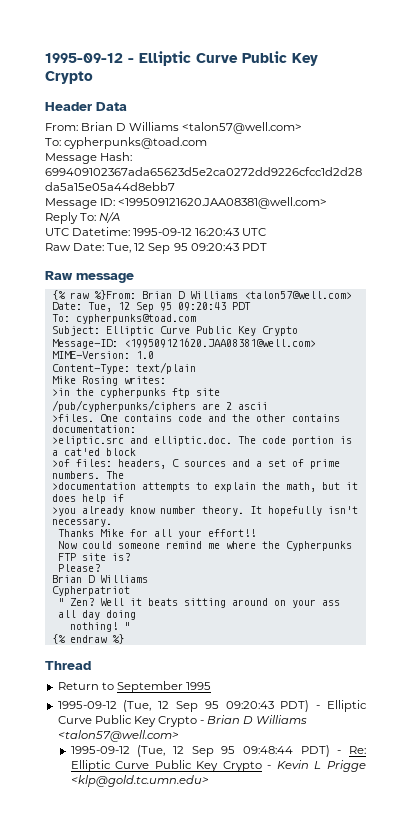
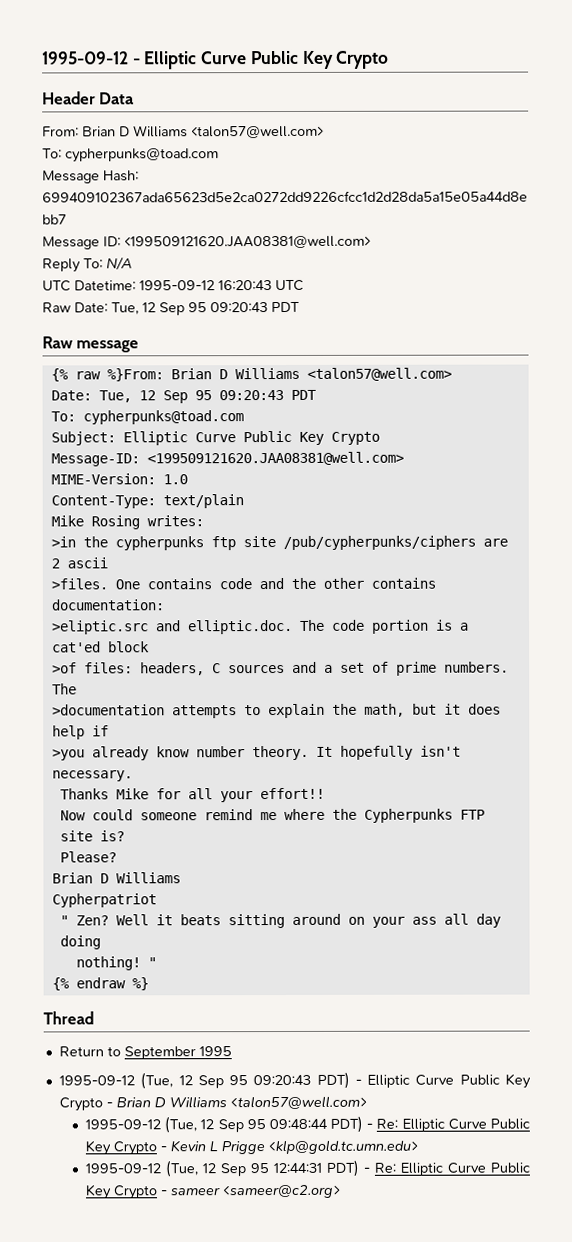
+ 1995-09-12 (Tue, 12 Sep 95 12:44:31 PDT) - Re: Elliptic Curve Public Key Crypto - sameer <sameer@c2.org>

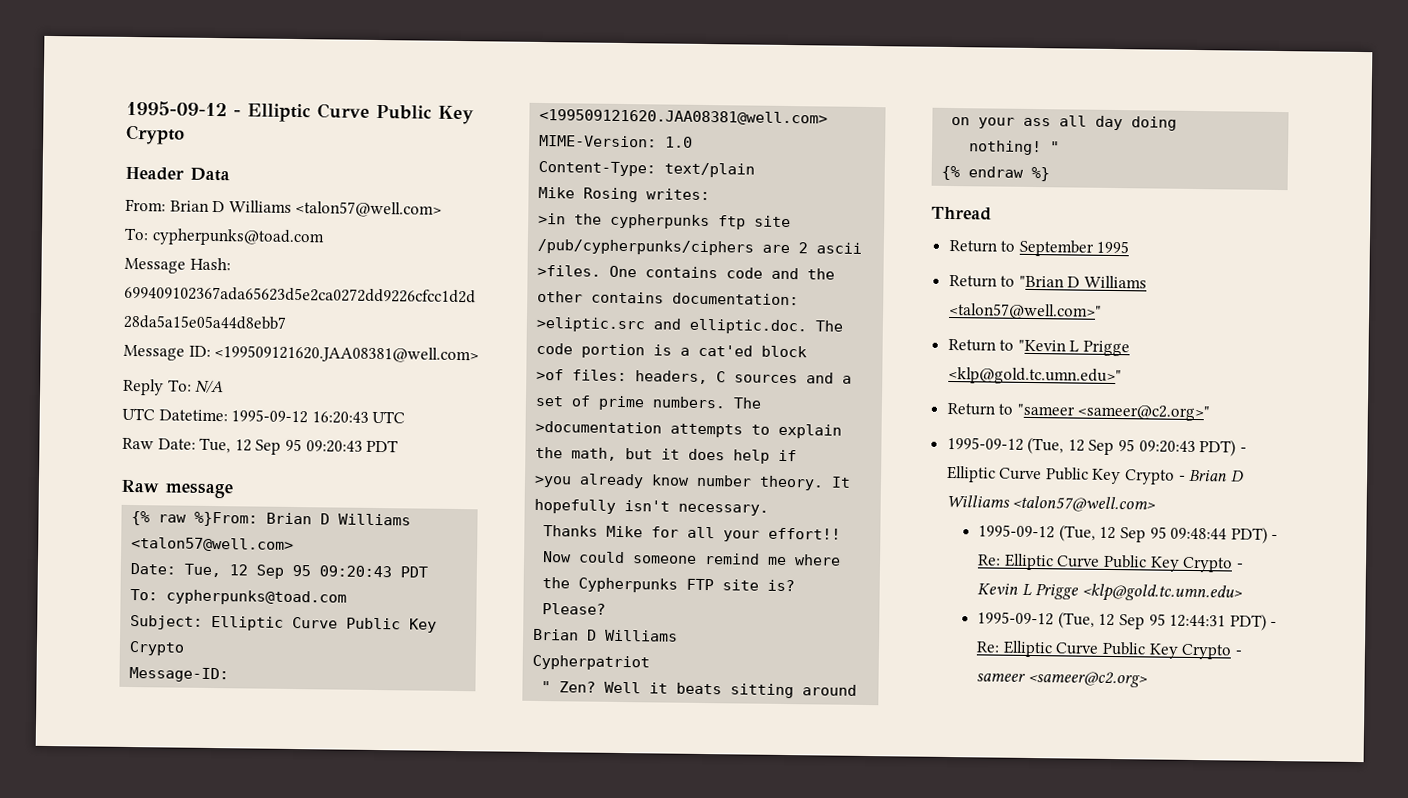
+ Return to "Brian D Williams <talon57@well.com>"
+ Return to "Kevin L Prigge <klp@gold.tc.umn.edu>"
+ Return to "sameer <sameer@c2.org>"

